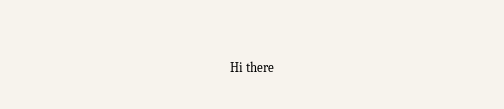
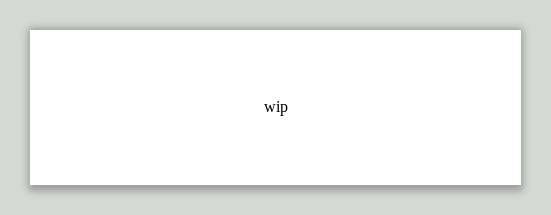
- Hi there
+ wip

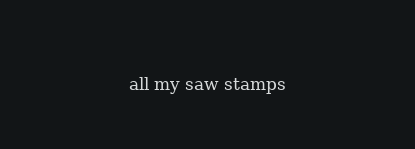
- wip
+ all my saw stamps

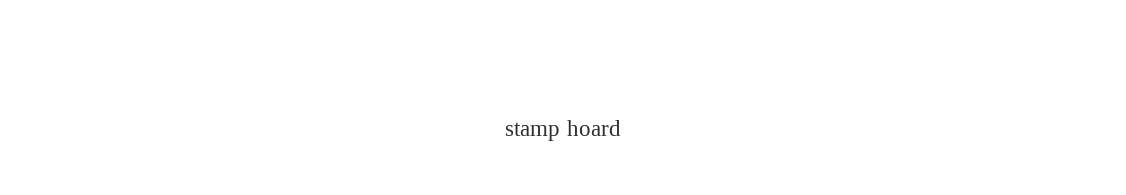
- all my saw stamps
+ stamp hoard

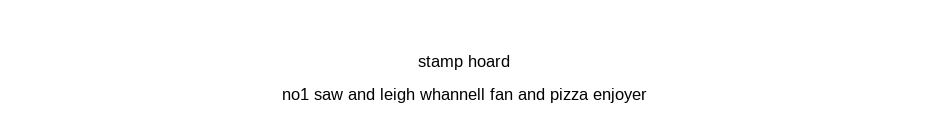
+ no1 saw and leigh whannell fan and pizza enjoyer

